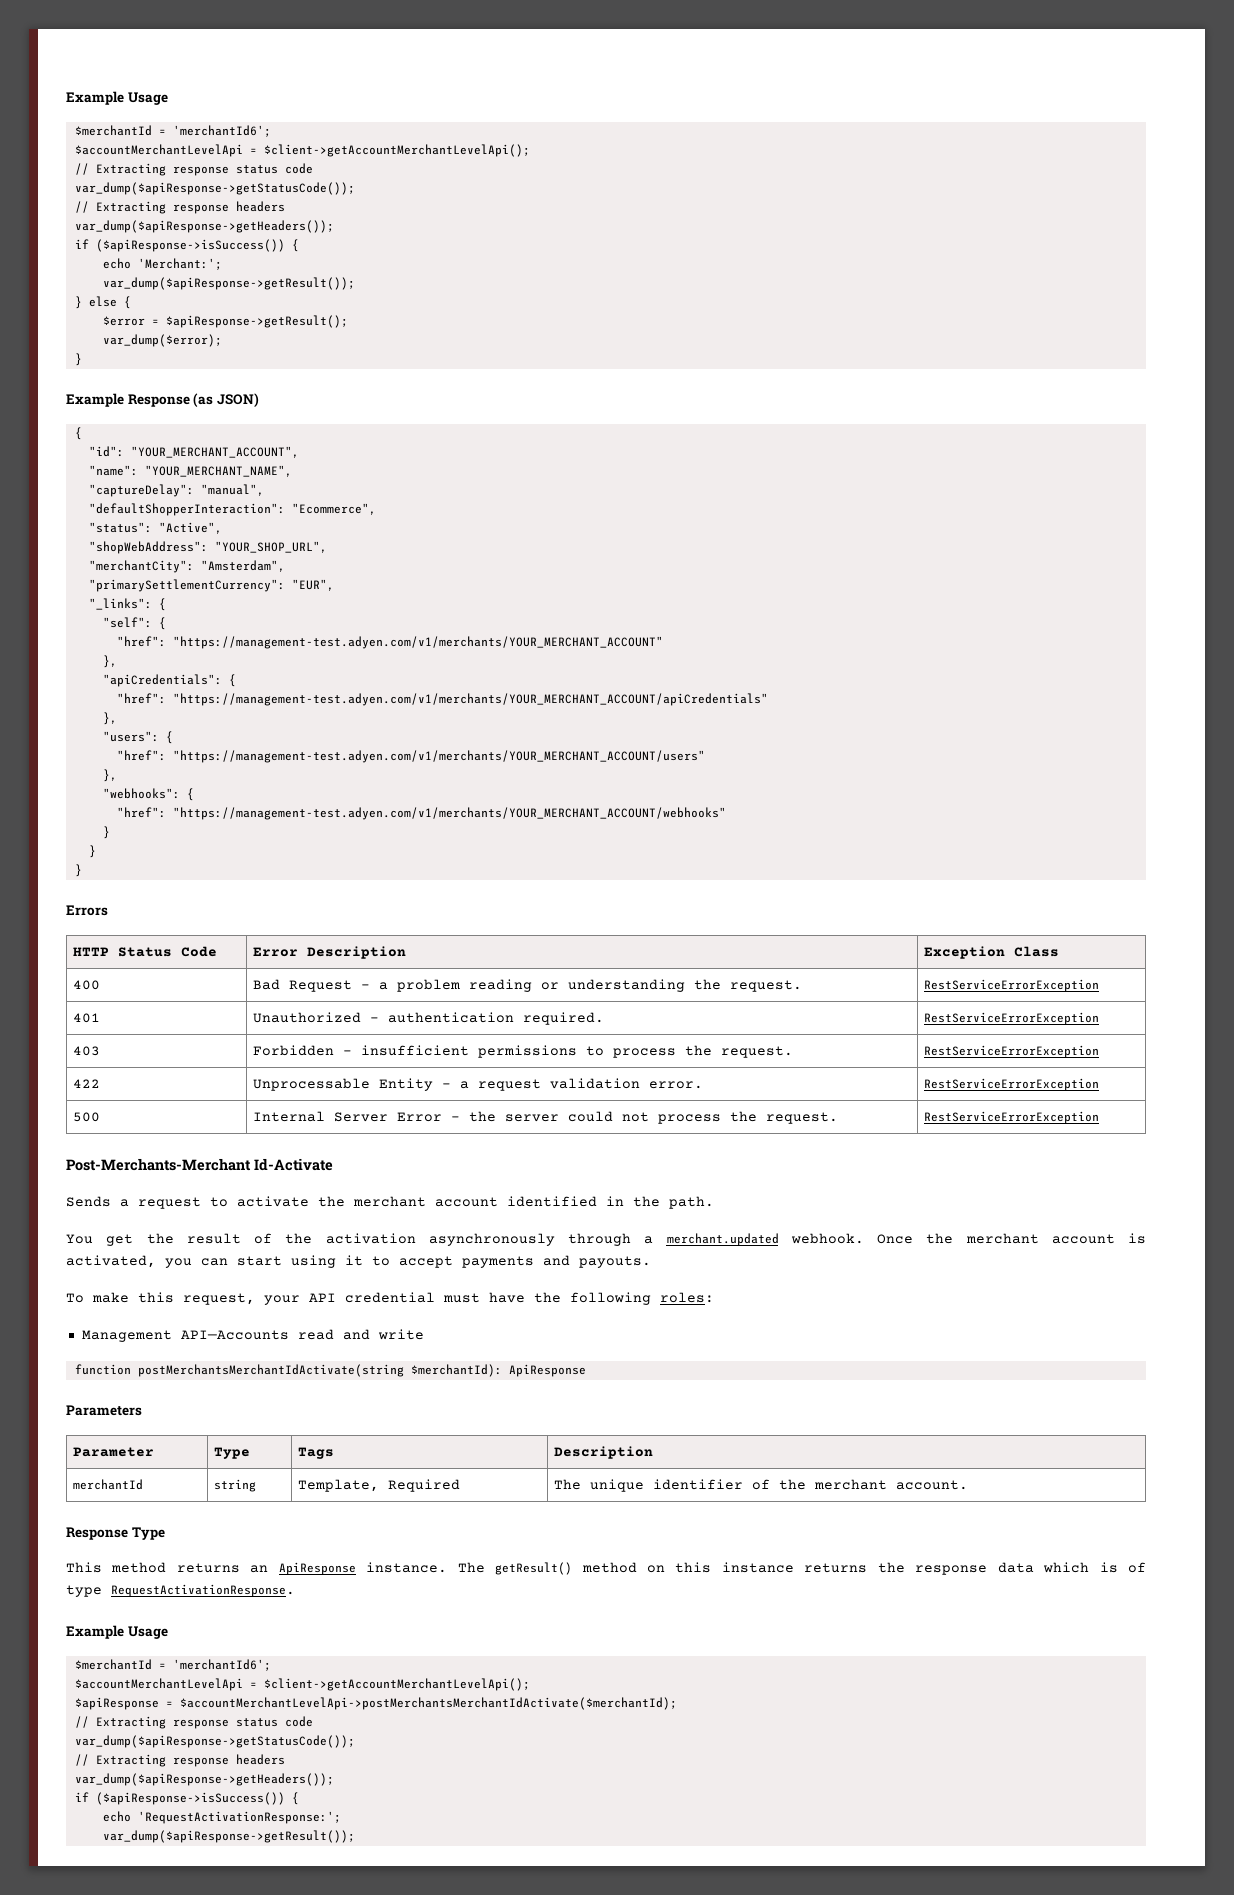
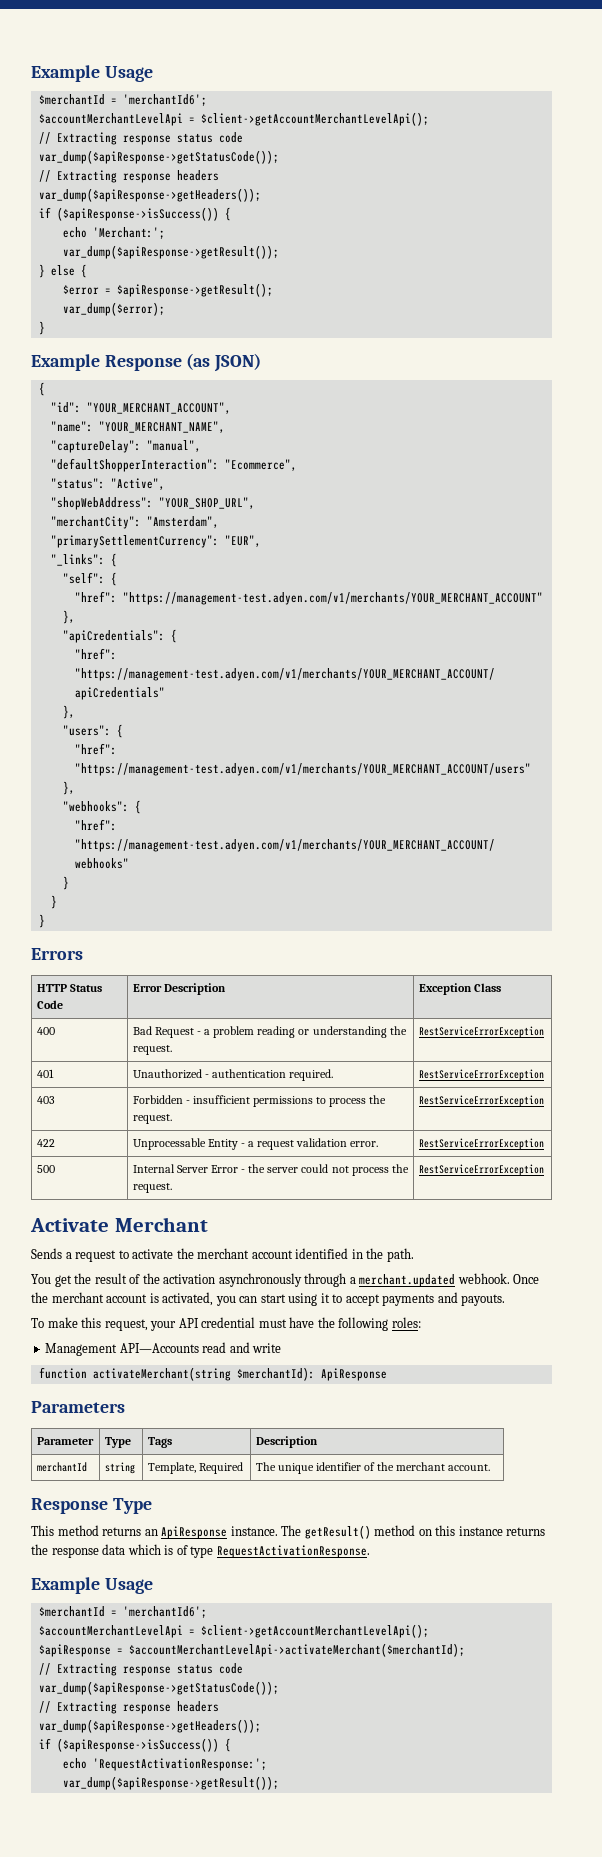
- Post-Merchants-Merchant Id-Activate
+ Activate Merchant
- function postMerchantsMerchantIdActivate(string $merchantId): ApiResponse
+ function activateMerchant(string $merchantId): ApiResponse
- $apiResponse = $accountMerchantLevelApi->postMerchantsMerchantIdActivate($merchantId);
+ $apiResponse = $accountMerchantLevelApi->activateMerchant($merchantId);

